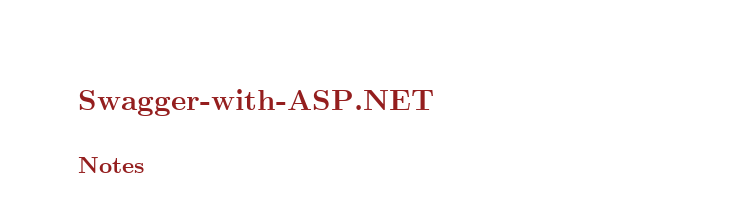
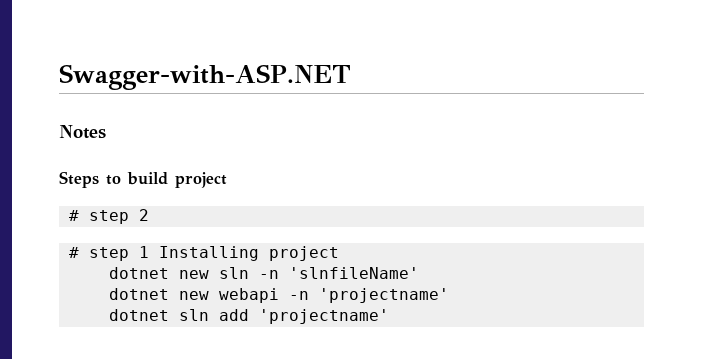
+ Steps to build project
+ # step 2
+ # step 1 Installing project
+ dotnet new sln -n 'slnfileName'
+ dotnet new webapi -n 'projectname'
+ dotnet sln add 'projectname'

